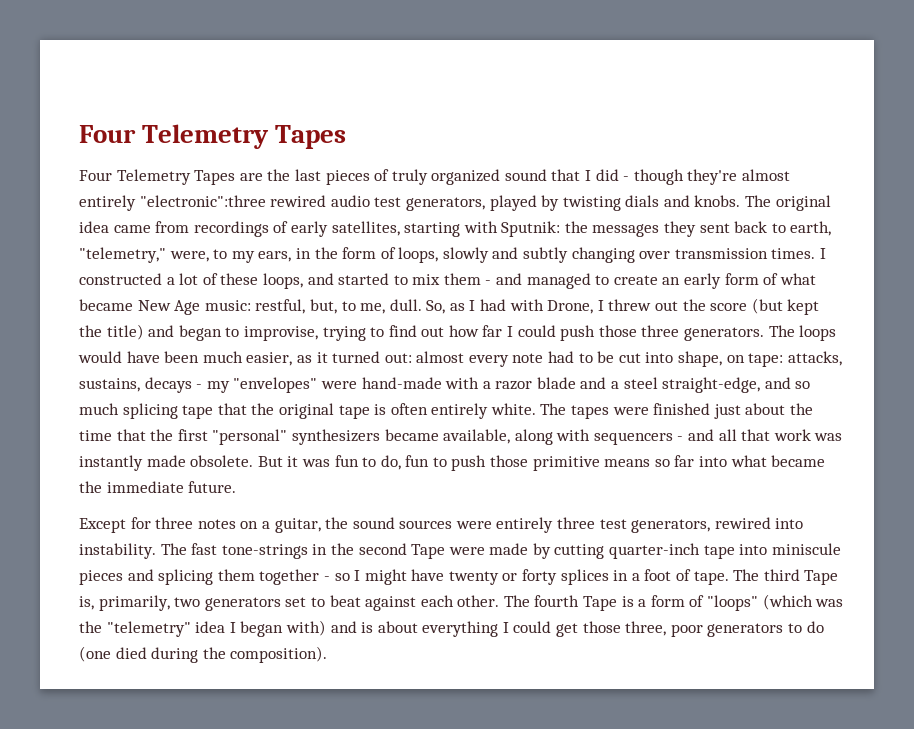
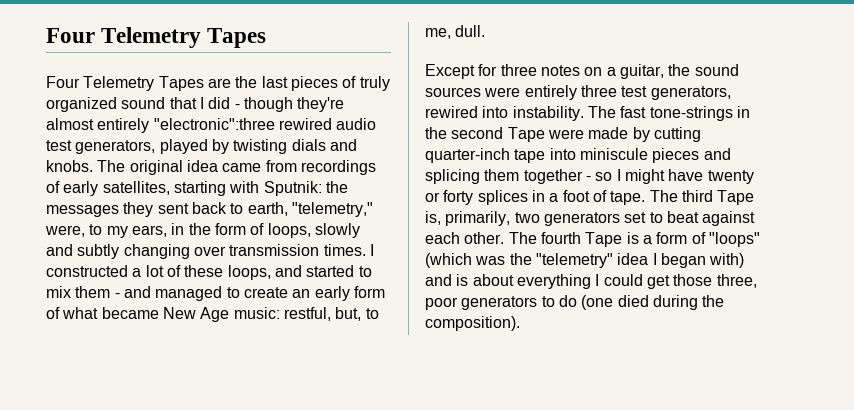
- So, as I had with Drone, I threw out the score (but kept the title) and began to improvise, trying to find out how far I could push those three generators. The loops would have been much easier, as it turned out: almost every note had to be cut into shape, on tape: attacks, sustains, decays - my "envelopes" were hand-made with a razor blade and a steel straight-edge, and so much splicing tape that the original tape is often entirely white. The tapes were finished just about the time that the first "personal" synthesizers became available, along with sequencers - and all that work was instantly made obsolete. But it was fun to do, fun to push those primitive means so far into what became the immediate future.

